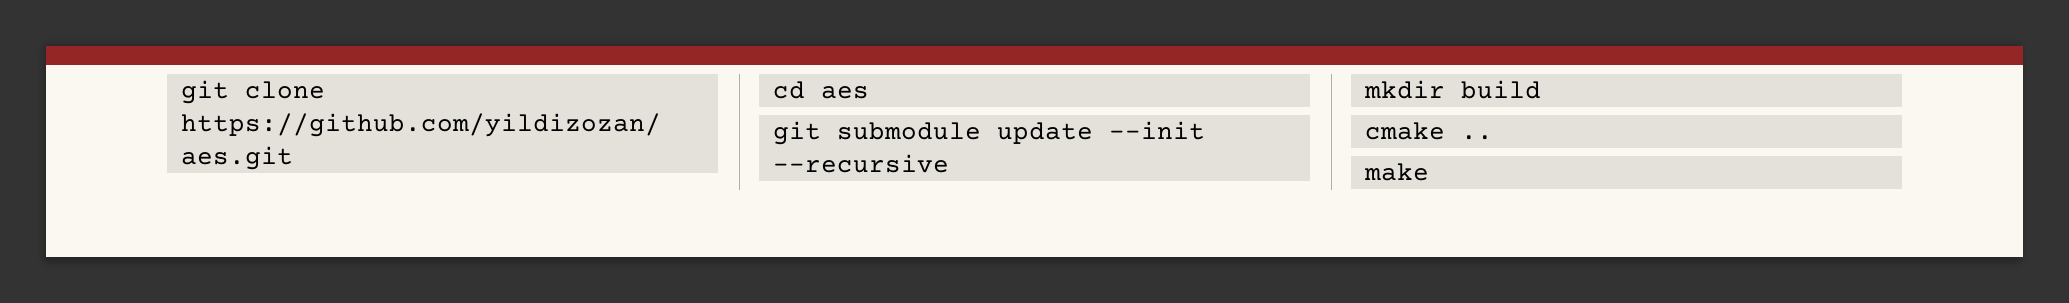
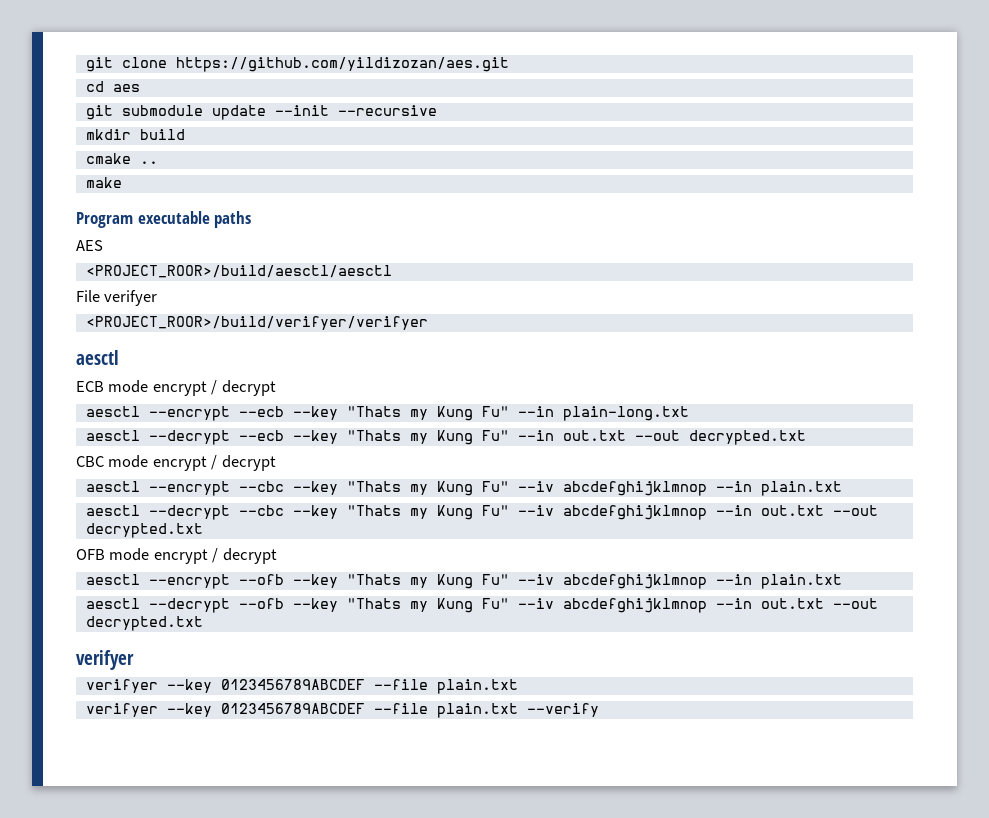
+ Program executable paths
+ AES
+ <PROJECT_ROOR>/build/aesctl/aesctl
+ File verifyer
+ <PROJECT_ROOR>/build/verifyer/verifyer
+ aesctl
+ ECB mode encrypt / decrypt
+ aesctl --encrypt --ecb --key "Thats my Kung Fu" --in plain-long.txt
+ aesctl --decrypt --ecb --key "Thats my Kung Fu" --in out.txt --out decrypted.txt
+ CBC mode encrypt / decrypt
+ aesctl --encrypt --cbc --key "Thats my Kung Fu" --iv abcdefghijklmnop --in plain.txt
+ aesctl --decrypt --cbc --key "Thats my Kung Fu" --iv abcdefghijklmnop --in out.txt --out decrypted.txt
+ OFB mode encrypt / decrypt
+ aesctl --encrypt --ofb --key "Thats my Kung Fu" --iv abcdefghijklmnop --in plain.txt
+ aesctl --decrypt --ofb --key "Thats my Kung Fu" --iv abcdefghijklmnop --in out.txt --out decrypted.txt
+ verifyer
+ verifyer --key 0123456789ABCDEF --file plain.txt
+ verifyer --key 0123456789ABCDEF --file plain.txt --verify

